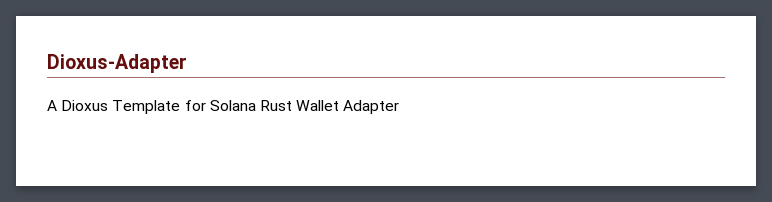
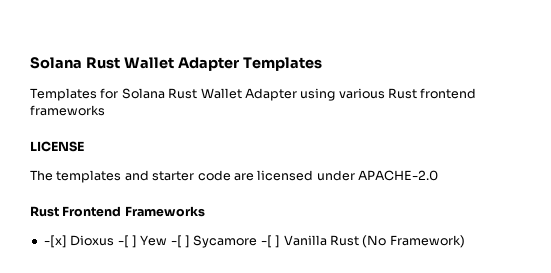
- Dioxus-Adapter
- A Dioxus Template for Solana Rust Wallet Adapter
+ Solana Rust Wallet Adapter Templates
+ Templates for Solana Rust Wallet Adapter using various Rust frontend frameworks
+ LICENSE
+ The templates and starter code are licensed under APACHE-2.0
+ Rust Frontend Frameworks
+ -[x] Dioxus -[ ] Yew -[ ] Sycamore -[ ] Vanilla Rust (No Framework)

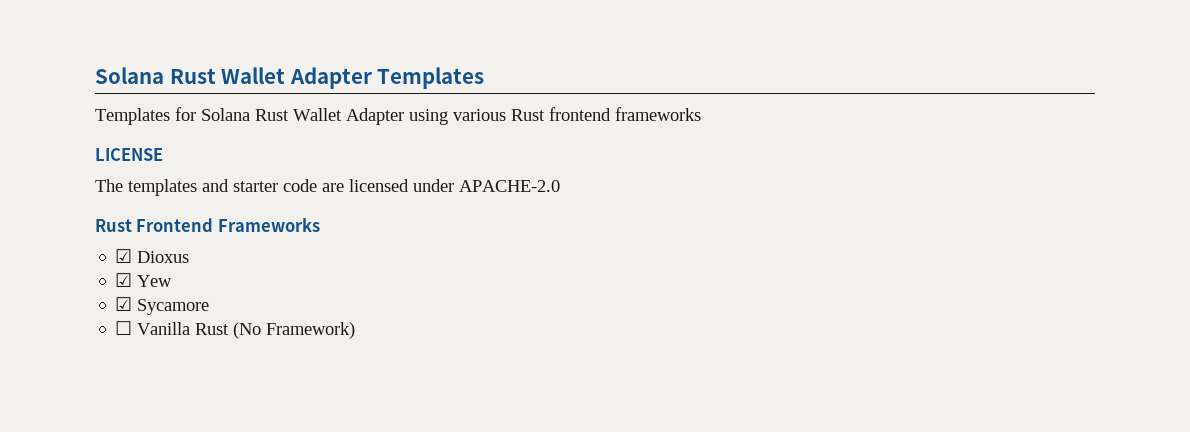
- -[x] Dioxus -[ ] Yew -[ ] Sycamore -[ ] Vanilla Rust (No Framework)
+ ☑ Dioxus
+ ☑ Yew
+ ☑ Sycamore
+ ☐ Vanilla Rust (No Framework)

